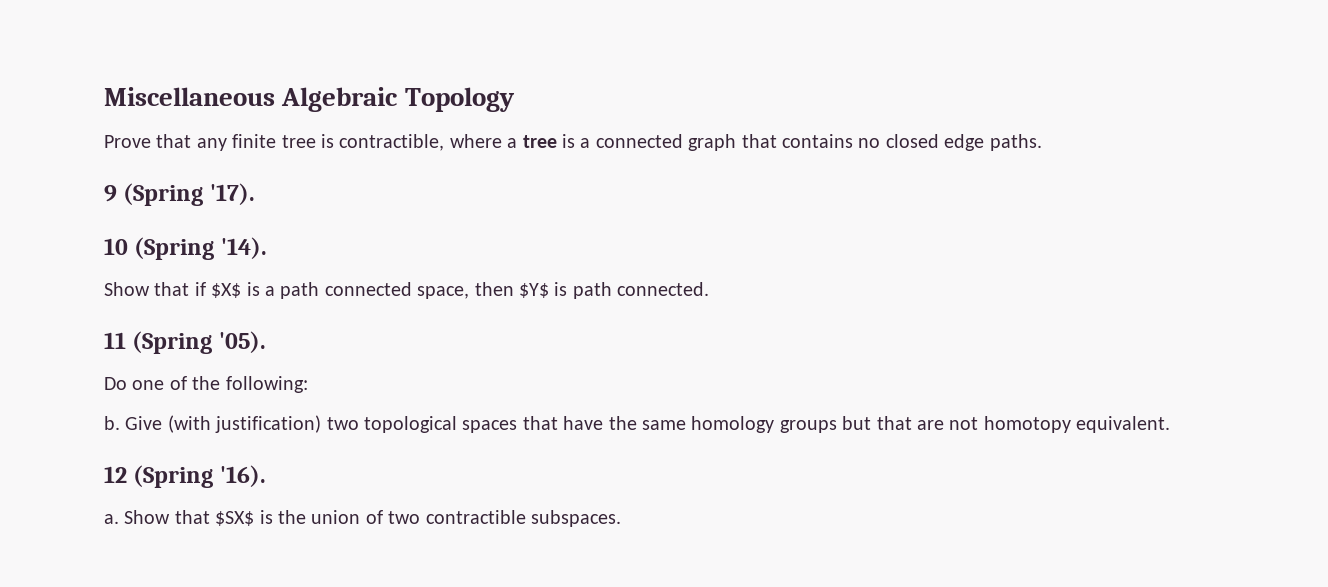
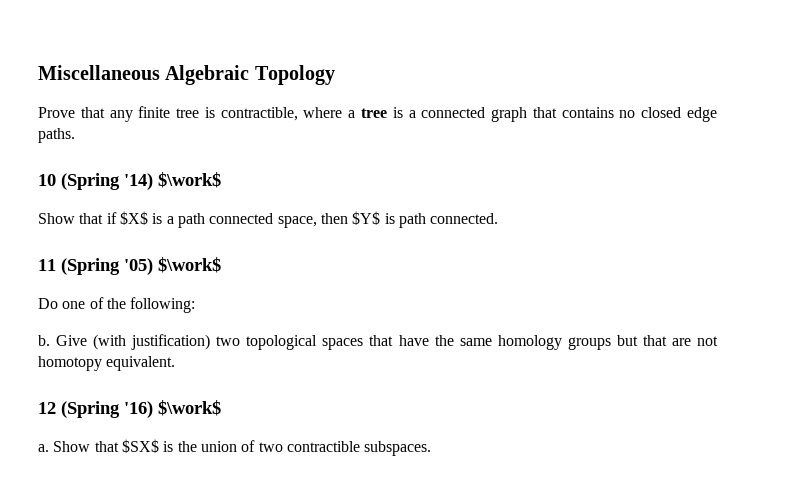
- 9 (Spring '17).
- 10 (Spring '14).
+ 10 (Spring '14) $\work$
- 11 (Spring '05).
+ 11 (Spring '05) $\work$
- 12 (Spring '16).
+ 12 (Spring '16) $\work$

